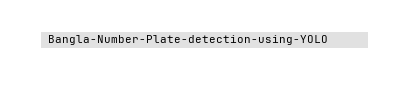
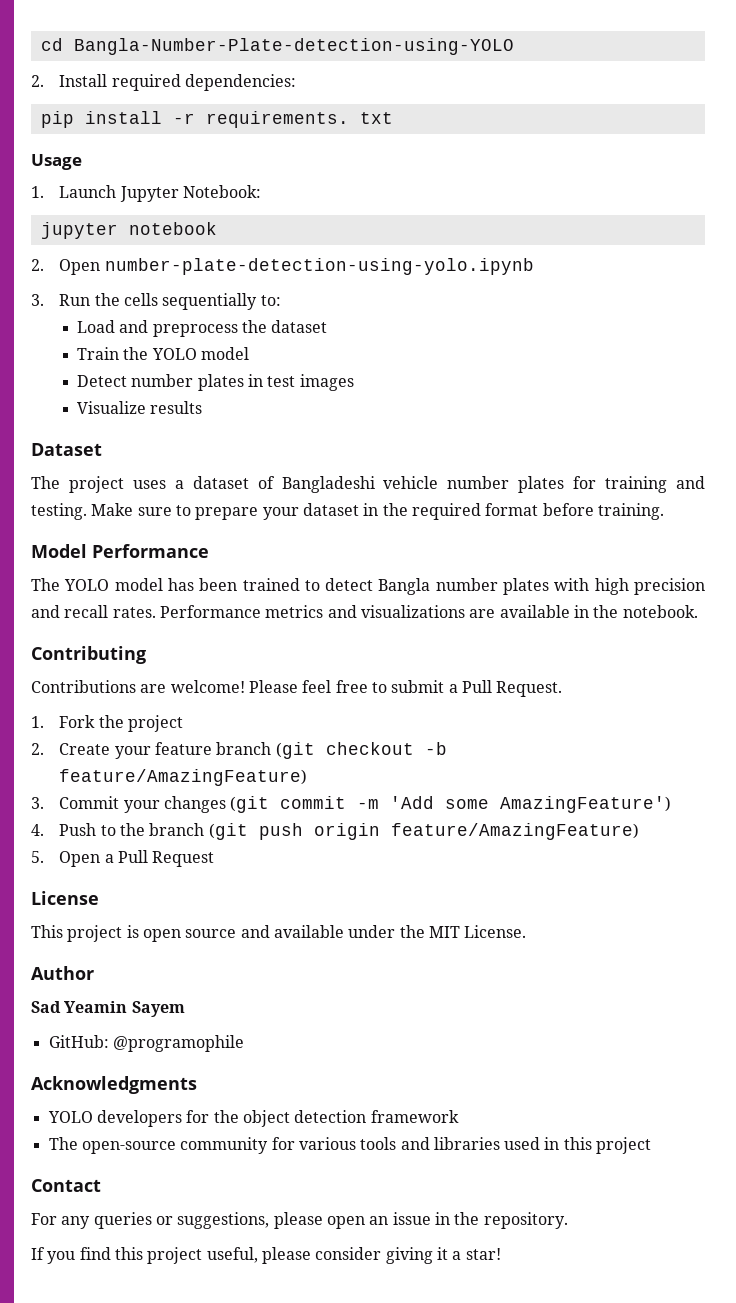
- Bangla-Number-Plate-detection-using-YOLO
+ cd Bangla-Number-Plate-detection-using-YOLO
+ 2. Install required dependencies:
+ pip install -r requirements. txt
+ Usage
+ 1. Launch Jupyter Notebook:
+ jupyter notebook
+ 2. Open number-plate-detection-using-yolo.ipynb
+ 3. Run the cells sequentially to:
+ Load and preprocess the dataset
+ Train the YOLO model
+ Detect number plates in test images
+ Visualize results
+ Dataset
+ The project uses a dataset of Bangladeshi vehicle number plates for training and testing. Make sure to prepare your dataset in the required format before training.
+ Model Performance
+ The YOLO model has been trained to detect Bangla number plates with high precision and recall rates. Performance metrics and visualizations are available in the notebook.
+ Contributing
+ Contributions are welcome! Please feel free to submit a Pull Request.
+ 1. Fork the project
+ 2. Create your feature branch (git checkout -b feature/AmazingFeature)
+ 3. Commit your changes (git commit -m 'Add some AmazingFeature')
+ 4. Push to the branch (git push origin feature/AmazingFeature)
+ 5. Open a Pull Request
+ License
+ This project is open source and available under the MIT License.
+ Author
+ Sad Yeamin Sayem
+ GitHub: @programophile
+ Acknowledgments
+ YOLO developers for the object detection framework
+ The open-source community for various tools and libraries used in this project
+ Contact
+ For any queries or suggestions, please open an issue in the repository.
+ If you find this project useful, please consider giving it a star!

